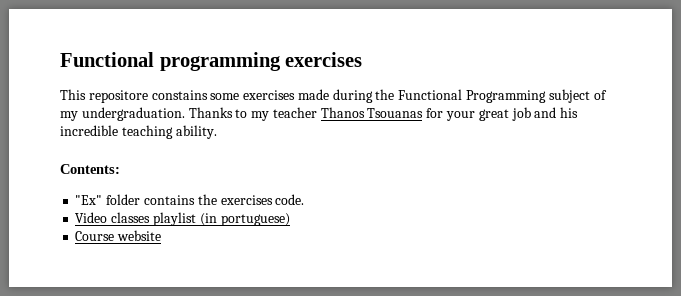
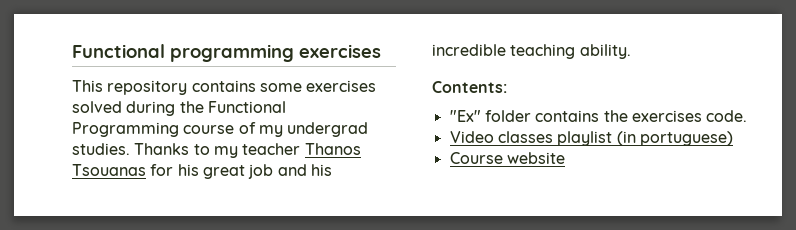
- This repositore constains some exercises made during the Functional Programming subject of my undergraduation.
+ This repository contains some exercises solved during the Functional Programming course of my undergrad studies.
- Thanks to my teacher Thanos Tsouanas for your great job and his incredible teaching ability.
+ Thanks to my teacher Thanos Tsouanas for his great job and his incredible teaching ability.

